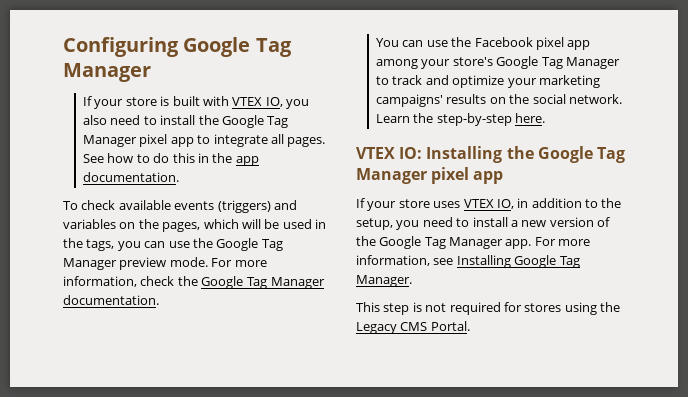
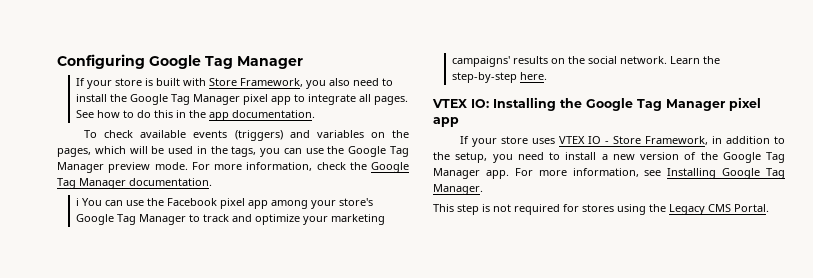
- If your store is built with VTEX IO, you also need to install the Google Tag Manager pixel app to integrate all pages.
+ If your store is built with Store Framework, you also need to install the Google Tag Manager pixel app to integrate all pages.
- You can use the Facebook pixel app among your store's Google Tag Manager to track and optimize your marketing campaigns' results on the social network.
+ ℹ You can use the Facebook pixel app among your store's Google Tag Manager to track and optimize your marketing campaigns' results on the social network.
- If your store uses VTEX IO, in addition to the setup, you need to install a new version of the Google Tag Manager app.
+ If your store uses VTEX IO - Store Framework, in addition to the setup, you need to install a new version of the Google Tag Manager app.

